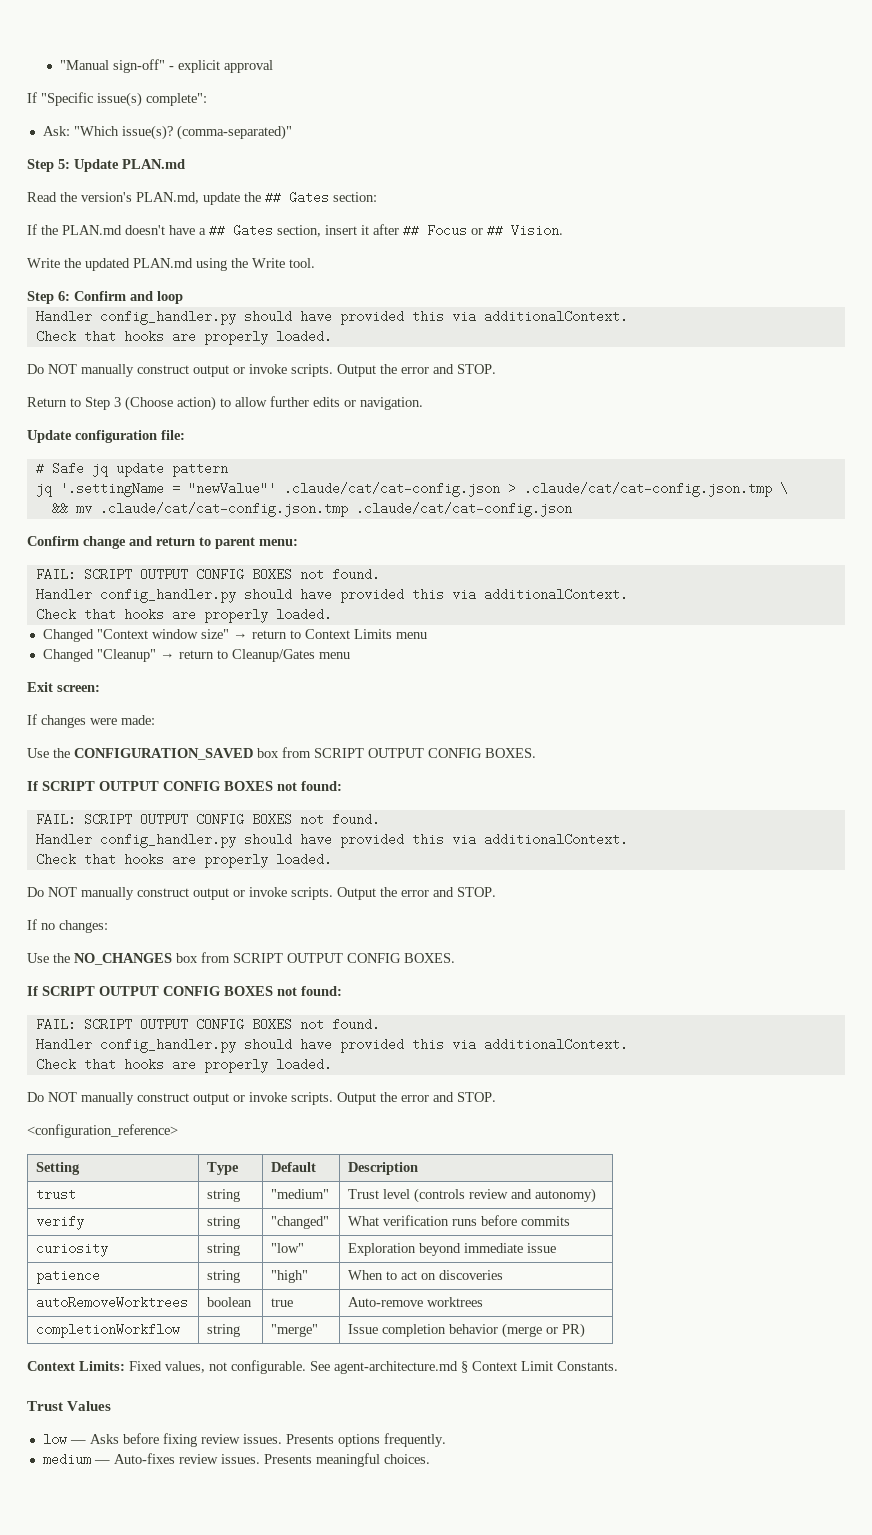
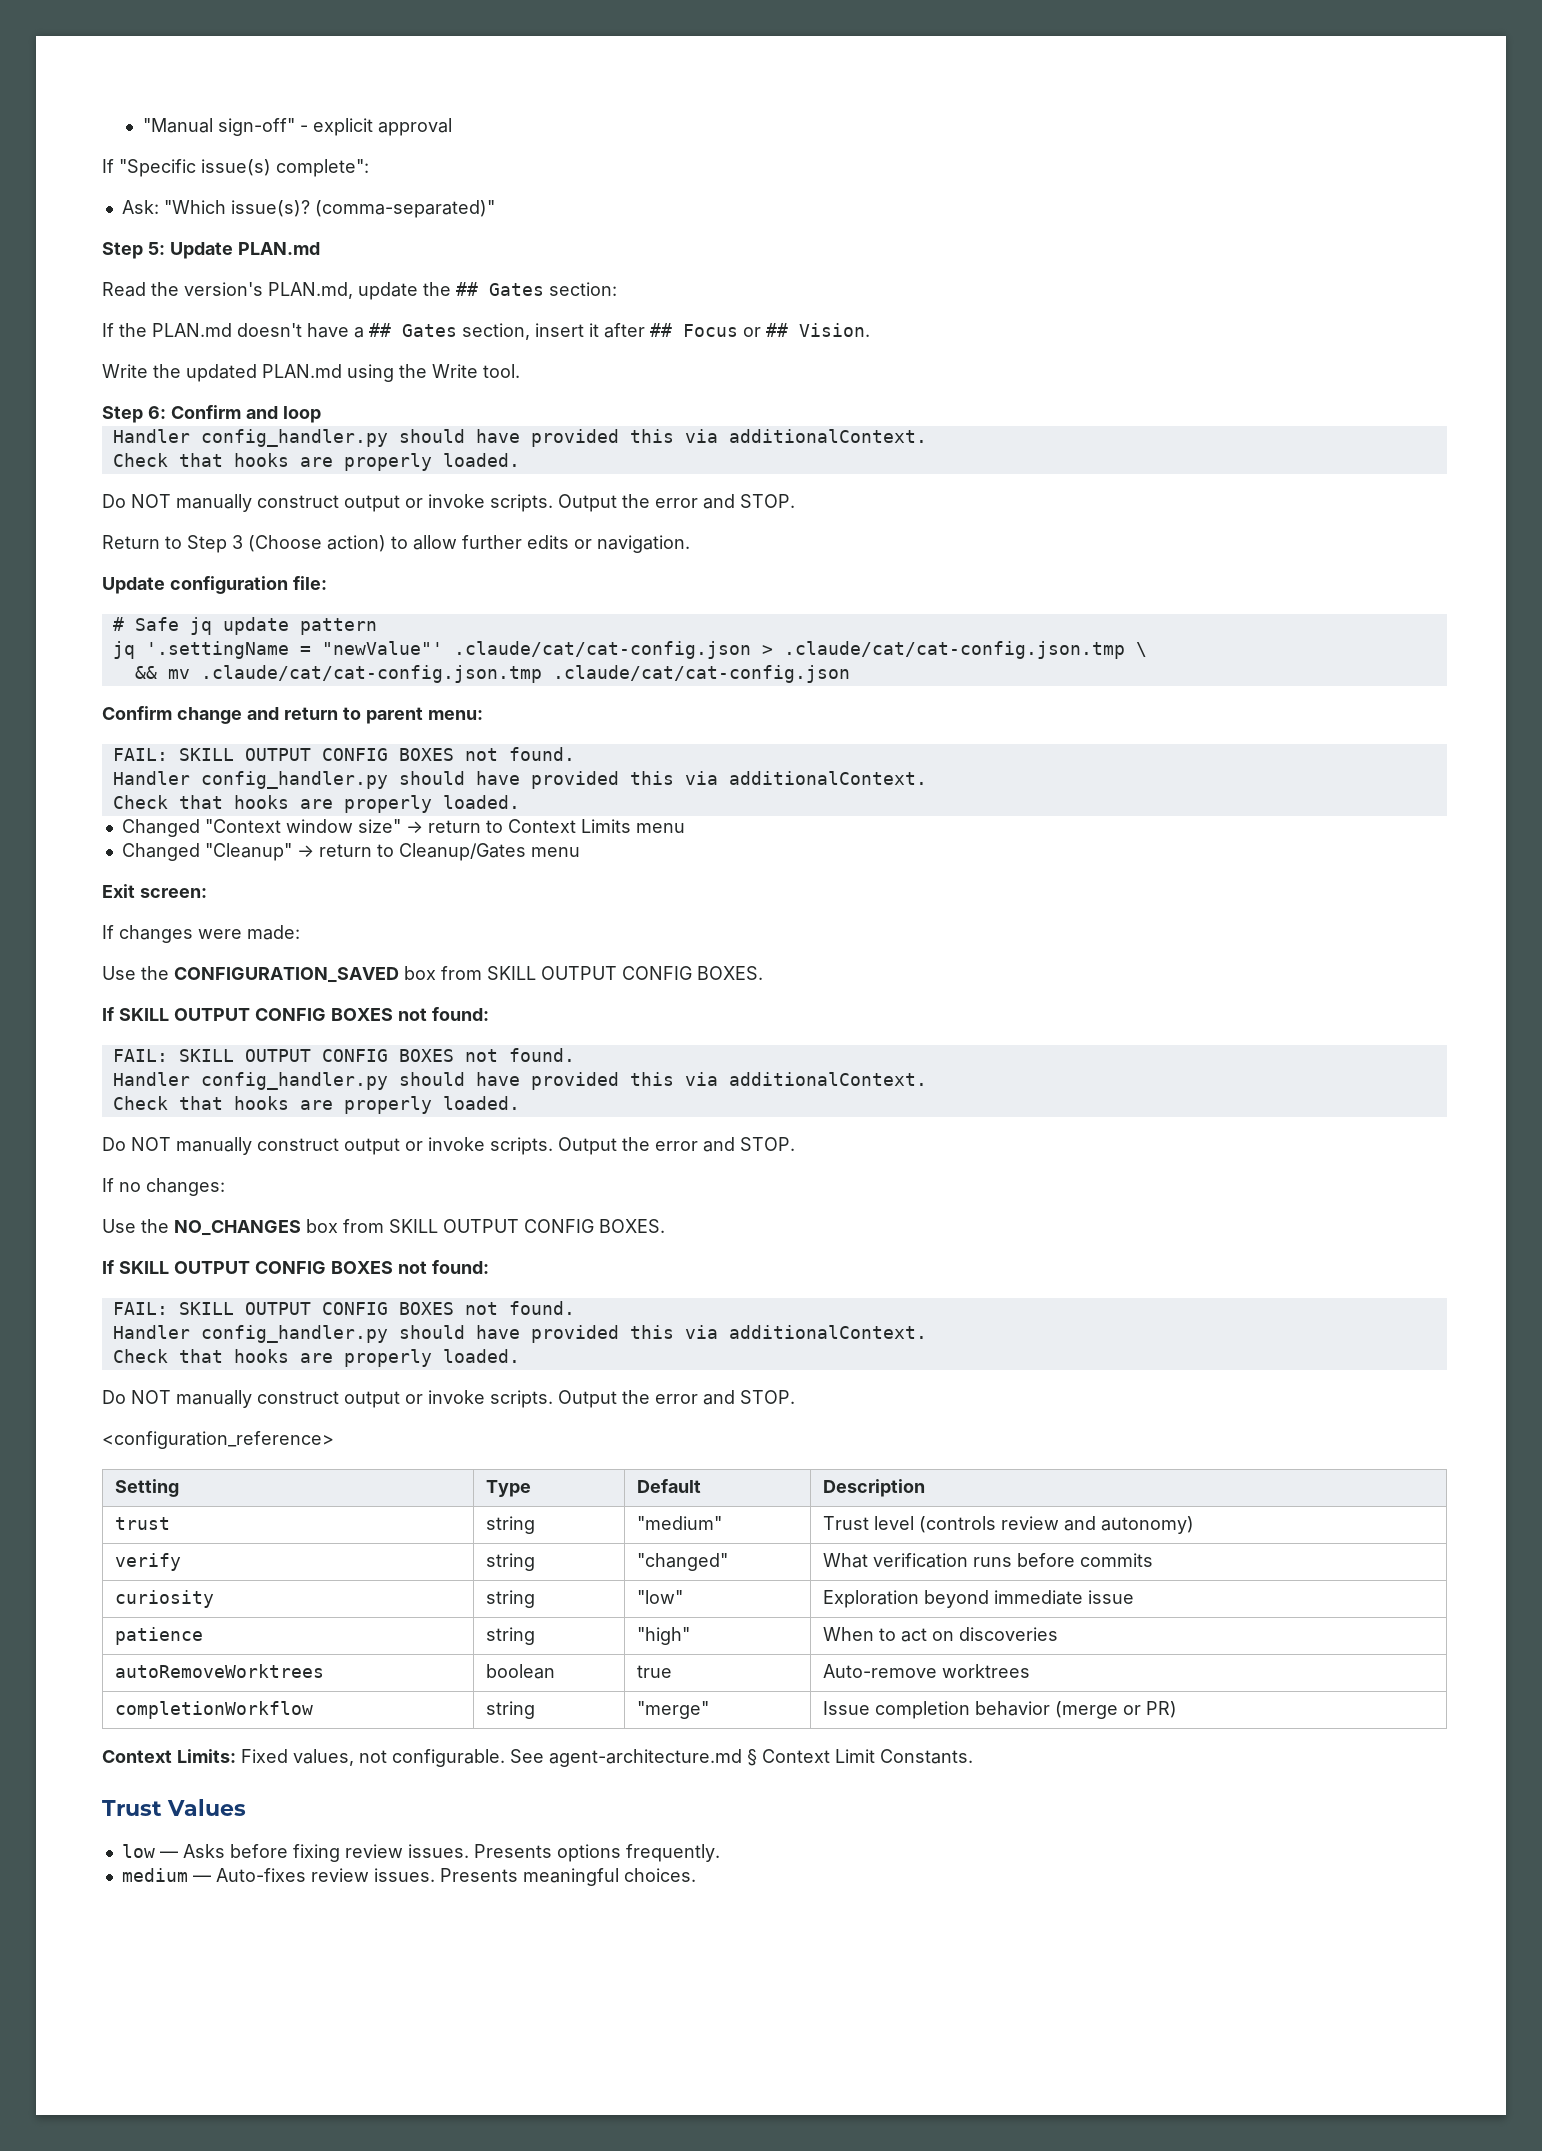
  Confirm change and return to parent menu:
- FAIL: SCRIPT OUTPUT CONFIG BOXES not found.
+ FAIL: SKILL OUTPUT CONFIG BOXES not found.
- Use the CONFIGURATION_SAVED box from SCRIPT OUTPUT CONFIG BOXES.
- If SCRIPT OUTPUT CONFIG BOXES not found:
- FAIL: SCRIPT OUTPUT CONFIG BOXES not found.
+ Use the CONFIGURATION_SAVED box from SKILL OUTPUT CONFIG BOXES.
+ If SKILL OUTPUT CONFIG BOXES not found:
+ FAIL: SKILL OUTPUT CONFIG BOXES not found.
- Use the NO_CHANGES box from SCRIPT OUTPUT CONFIG BOXES.
- If SCRIPT OUTPUT CONFIG BOXES not found:
- FAIL: SCRIPT OUTPUT CONFIG BOXES not found.
+ Use the NO_CHANGES box from SKILL OUTPUT CONFIG BOXES.
+ If SKILL OUTPUT CONFIG BOXES not found:
+ FAIL: SKILL OUTPUT CONFIG BOXES not found.

